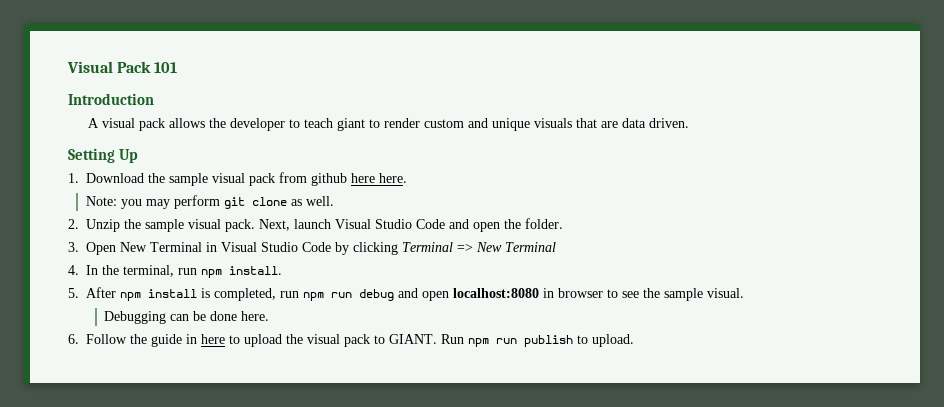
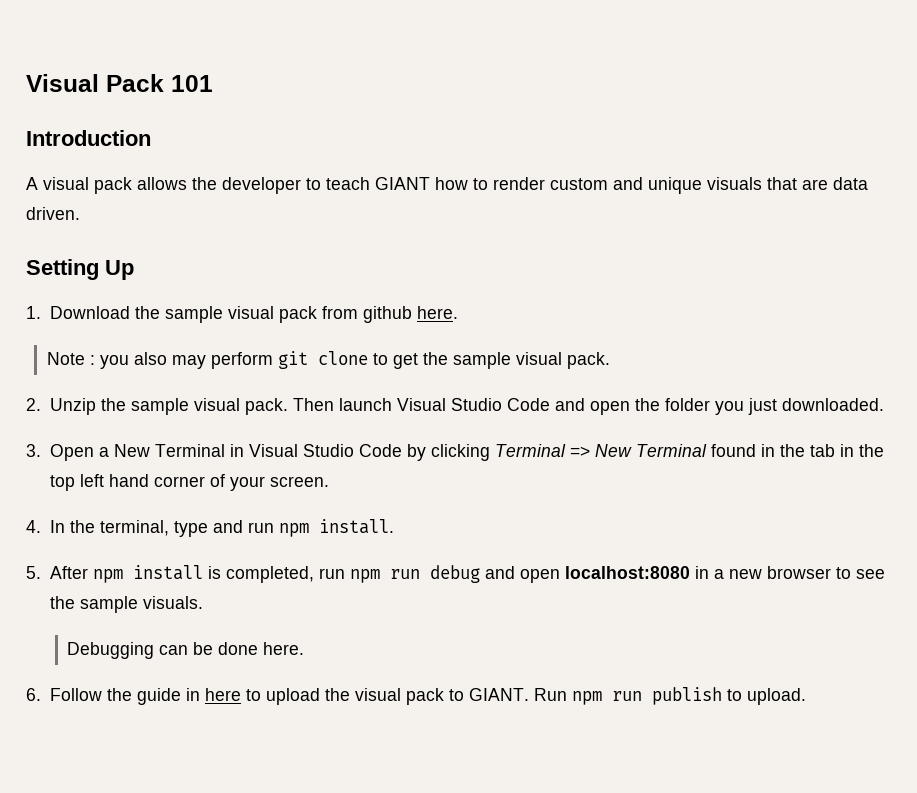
- A visual pack allows the developer to teach giant to render custom and unique visuals that are data driven.
+ A visual pack allows the developer to teach GIANT how to render custom and unique visuals that are data driven.
- 1. Download the sample visual pack from github here here.
- Note: you may perform git clone as well.
+ 1. Download the sample visual pack from github here.
+ Note : you also may perform git clone to get the sample visual pack.
- Next, launch Visual Studio Code and open the folder.
+ Then launch Visual Studio Code and open the folder you just downloaded.
- 3. Open New Terminal in Visual Studio Code by clicking Terminal => New Terminal
+ 3. Open a New Terminal in Visual Studio Code by clicking Terminal => New Terminal found in the tab in the top left hand corner of your screen.
- 4. In the terminal, run npm install.
+ 4. In the terminal, type and run npm install.
- 5. After npm install is completed, run npm run debug and open localhost:8080 in browser to see the sample visual.
+ 5. After npm install is completed, run npm run debug and open localhost:8080 in a new browser to see the sample visuals.

